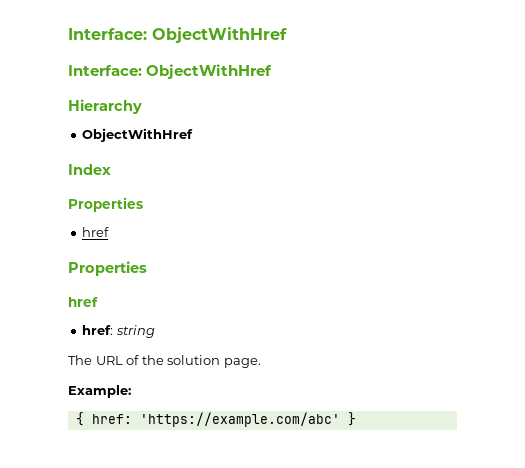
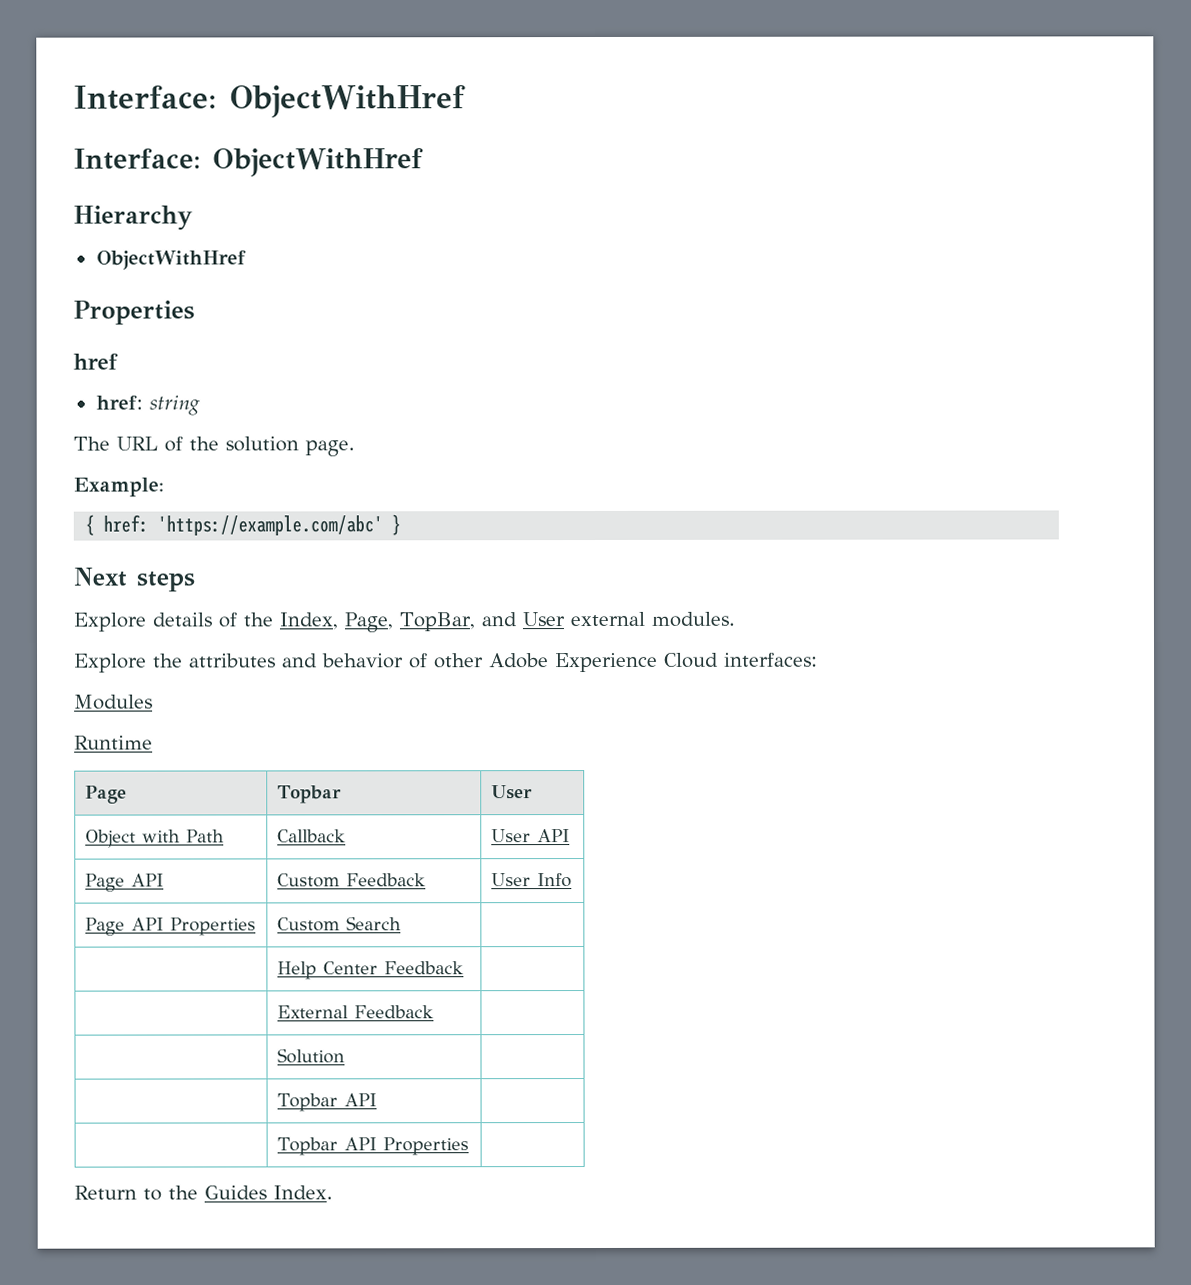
- Index
- Properties
- href
+ Next steps
+ Explore details of the Index, Page, TopBar, and User external modules.
+ Explore the attributes and behavior of other Adobe Experience Cloud interfaces:
+ Modules
+ Runtime
+ Page | Topbar | User
+ Object with Path | Callback | User API
+ Page API | Custom Feedback | User Info
+ Page API Properties | Custom Search |
+ | Help Center Feedback |
+ | External Feedback |
+ | Solution |
+ | Topbar API |
+ | Topbar API Properties |
+ Return to the Guides Index.

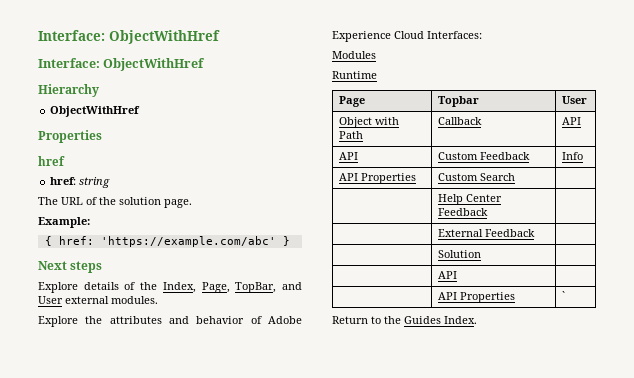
- Explore the attributes and behavior of other Adobe Experience Cloud interfaces:
+ Explore the attributes and behavior of Adobe Experience Cloud Interfaces:
- Object with Path | Callback | User API
+ Object with Path | Callback | API
- Page API | Custom Feedback | User Info
+ API | Custom Feedback | Info
- Page API Properties | Custom Search |
+ API Properties | Custom Search |
- | Topbar API |
+ | API |
- | Topbar API Properties |
+ | API Properties | `

